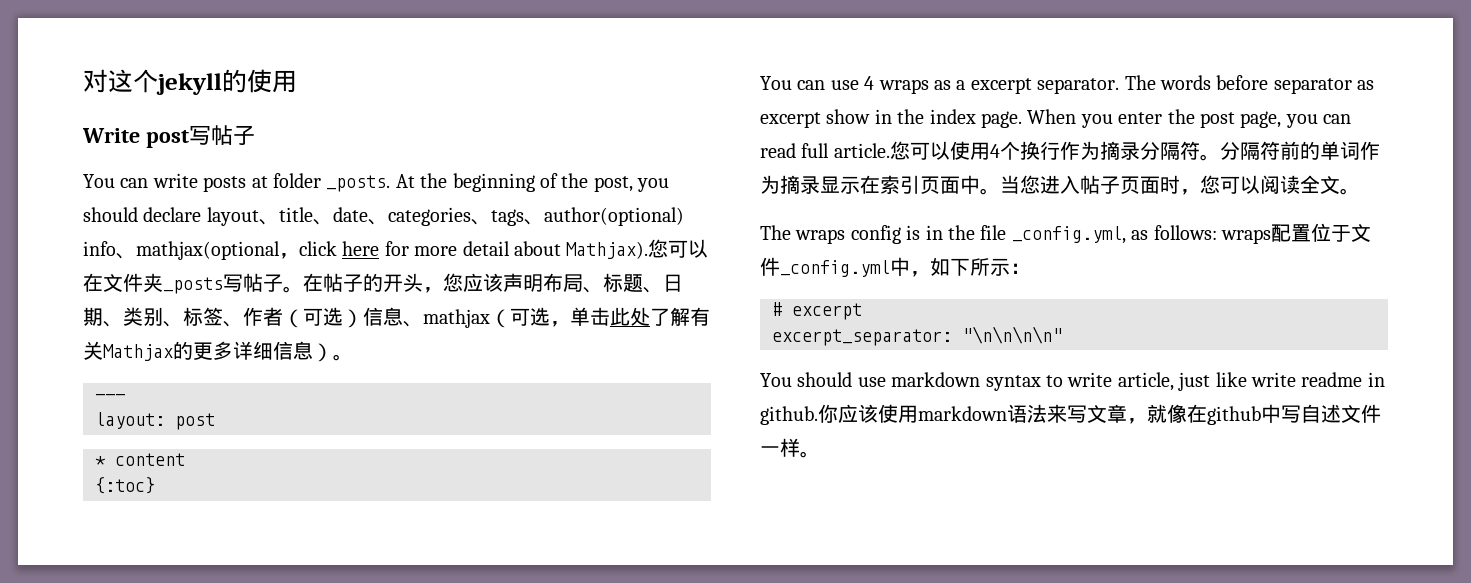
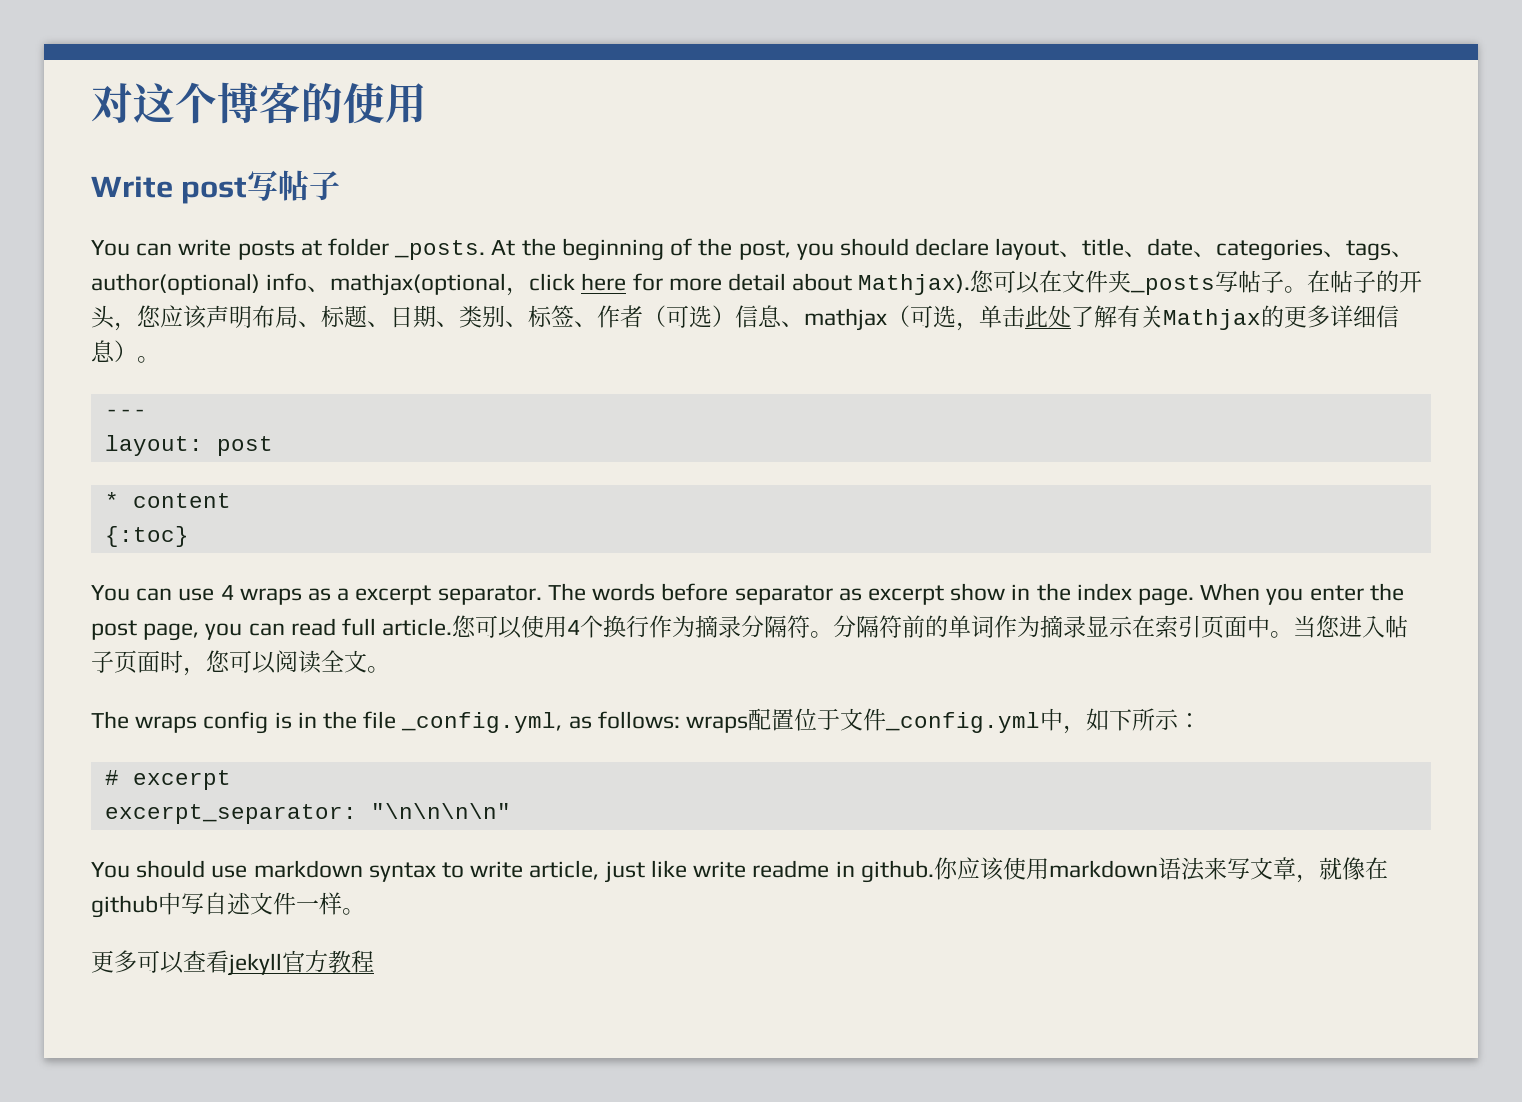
- 对这个jekyll的使用
+ 对这个博客的使用
+ 更多可以查看jekyll官方教程

